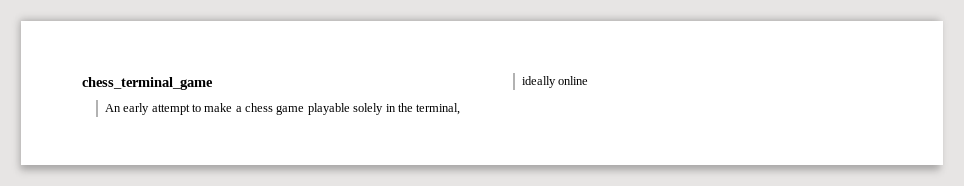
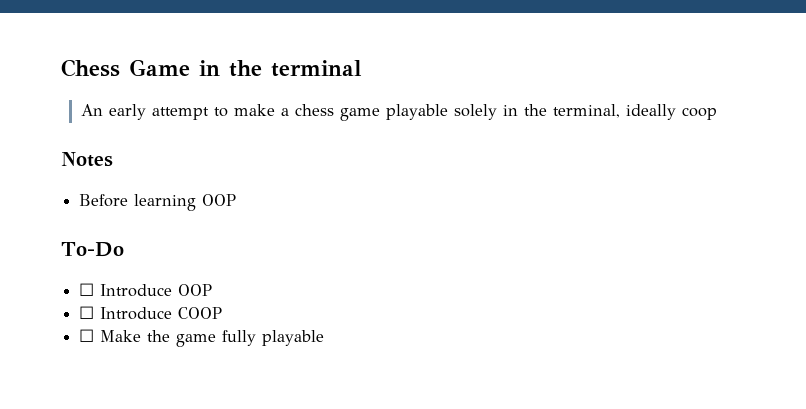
- chess_terminal_game
+ Chess Game in the terminal
- An early attempt to make a chess game playable solely in the terminal, ideally online
+ An early attempt to make a chess game playable solely in the terminal, ideally coop
+ Notes
+ Before learning OOP
+ To-Do
+ ☐ Introduce OOP
+ ☐ Introduce COOP
+ ☐ Make the game fully playable

